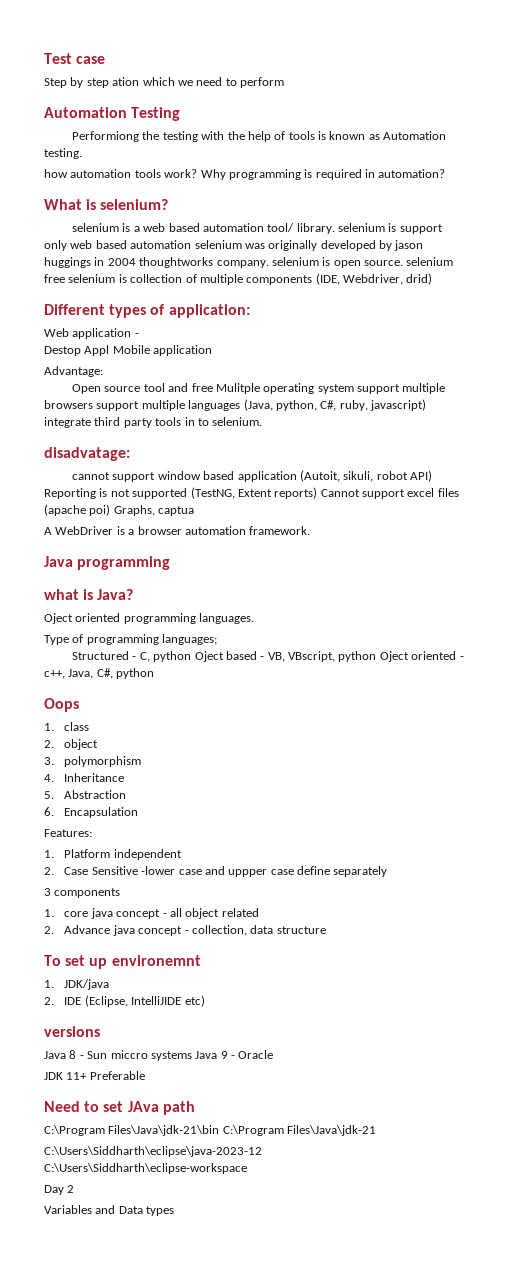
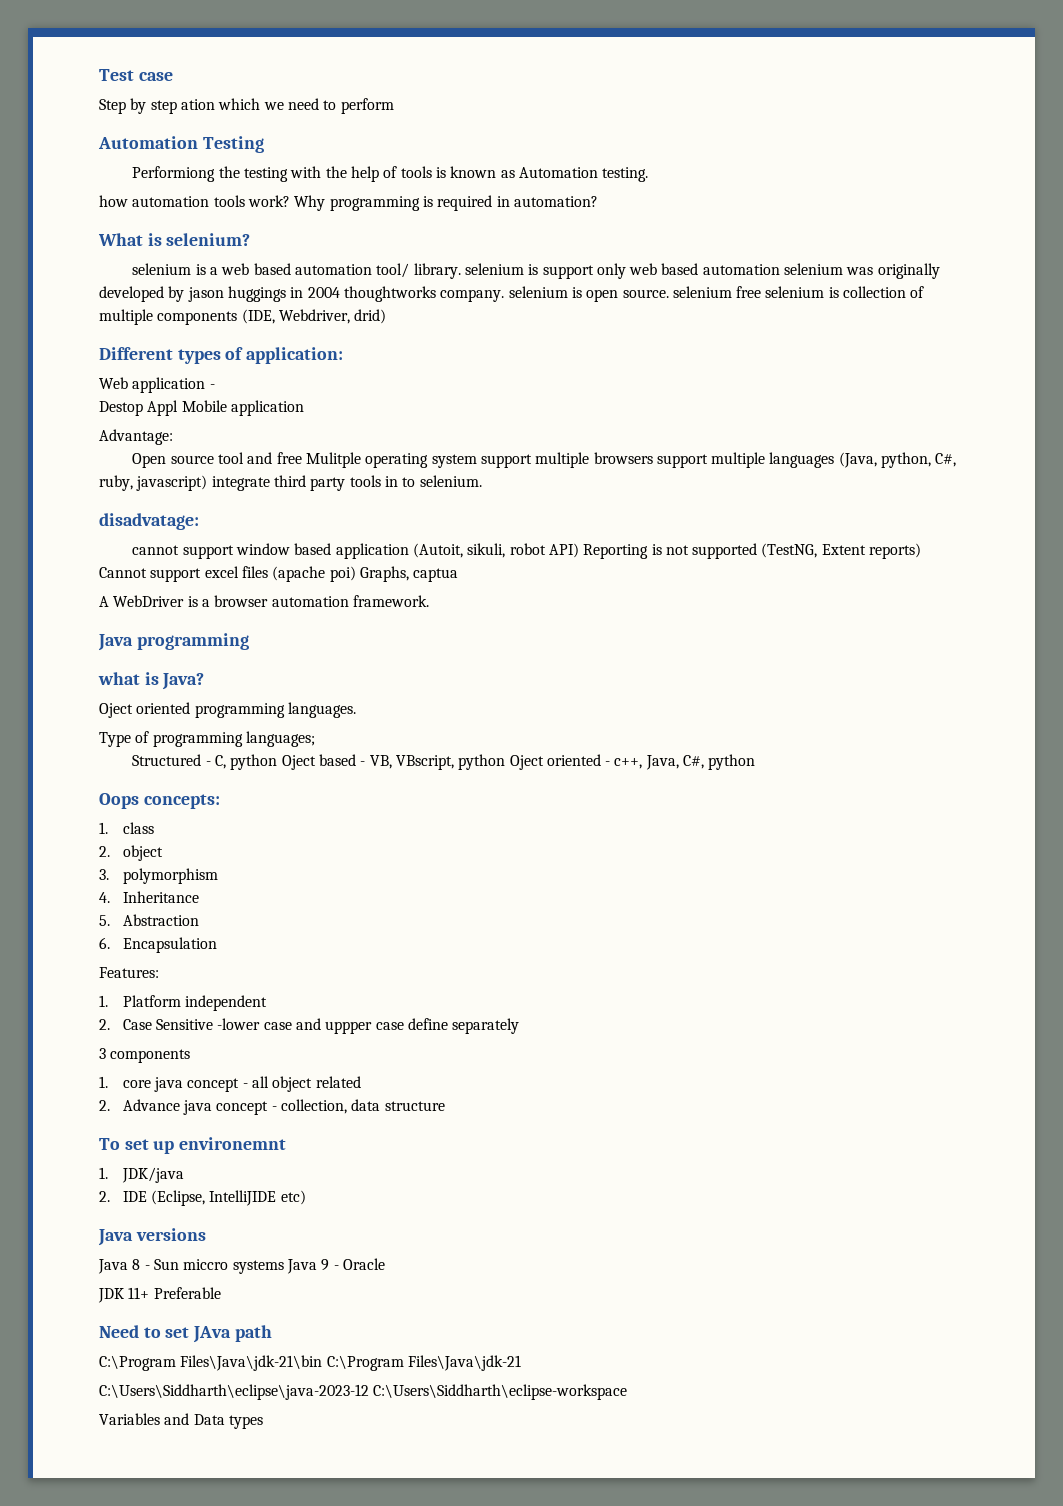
- Oops
+ Oops concepts:
- versions
+ Java versions
- Day 2

